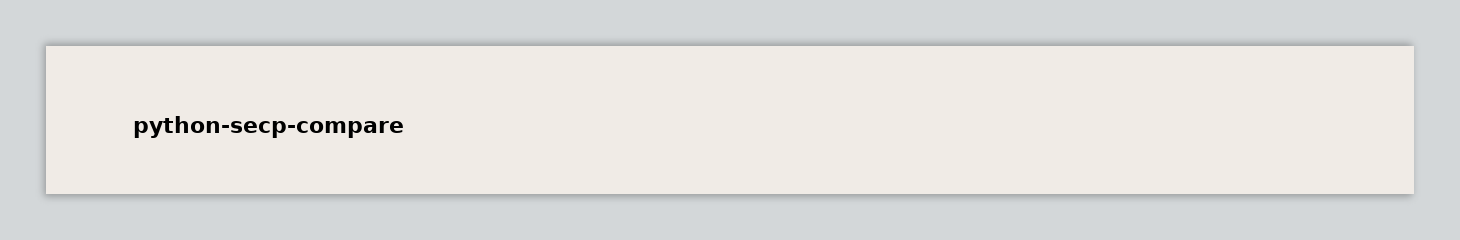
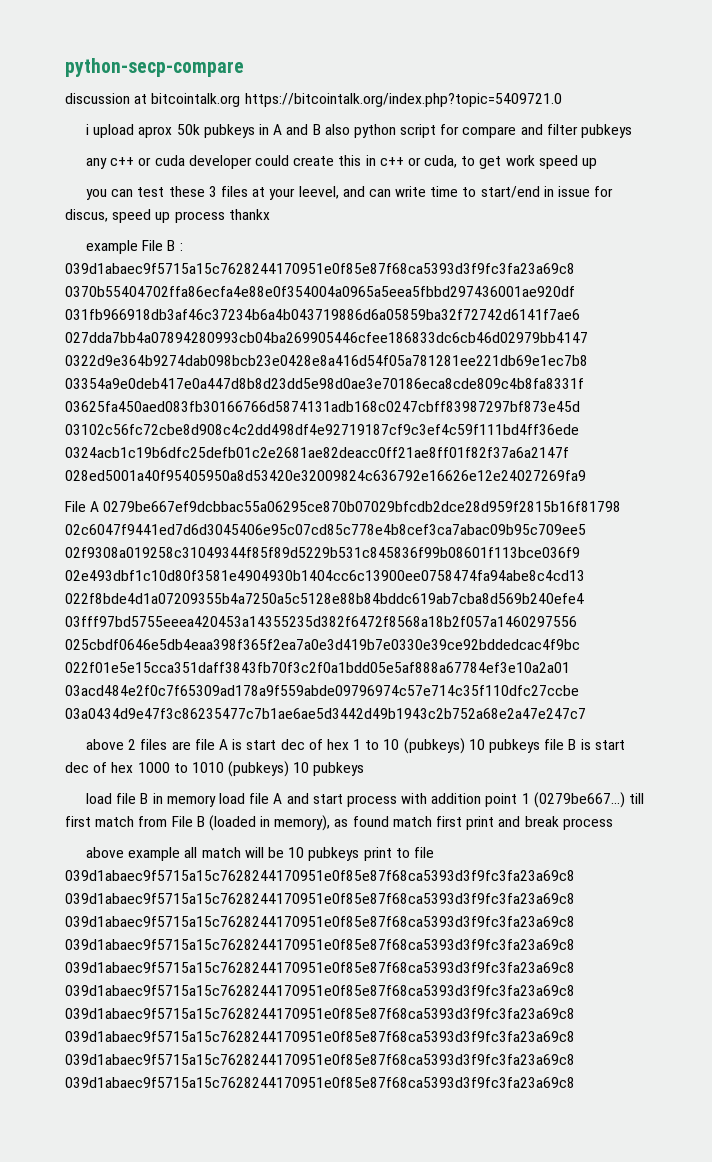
+ discussion at bitcointalk.org https://bitcointalk.org/index.php?topic=5409721.0
+ i upload aprox 50k pubkeys in A and B also python script for compare and filter pubkeys
+ any c++ or cuda developer could create this in c++ or cuda, to get work speed up
+ you can test these 3 files at your leevel, and can write time to start/end in issue for discus, speed up process thankx
+ example File B : 039d1abaec9f5715a15c7628244170951e0f85e87f68ca5393d3f9fc3fa23a69c8 0370b55404702ffa86ecfa4e88e0f354004a0965a5eea5fbbd297436001ae920df 031fb966918db3af46c37234b6a4b043719886d6a05859ba32f72742d6141f7ae6 027dda7bb4a07894280993cb04ba269905446cfee186833dc6cb46d02979bb4147 0322d9e364b9274dab098bcb23e0428e8a416d54f05a781281ee221db69e1ec7b8 03354a9e0deb417e0a447d8b8d23dd5e98d0ae3e70186eca8cde809c4b8fa8331f 03625fa450aed083fb30166766d5874131adb168c0247cbff83987297bf873e45d 03102c56fc72cbe8d908c4c2dd498df4e92719187cf9c3ef4c59f111bd4ff36ede 0324acb1c19b6dfc25defb01c2e2681ae82deacc0ff21ae8ff01f82f37a6a2147f 028ed5001a40f95405950a8d53420e32009824c636792e16626e12e24027269fa9
+ File A 0279be667ef9dcbbac55a06295ce870b07029bfcdb2dce28d959f2815b16f81798 02c6047f9441ed7d6d3045406e95c07cd85c778e4b8cef3ca7abac09b95c709ee5 02f9308a019258c31049344f85f89d5229b531c845836f99b08601f113bce036f9 02e493dbf1c10d80f3581e4904930b1404cc6c13900ee0758474fa94abe8c4cd13 022f8bde4d1a07209355b4a7250a5c5128e88b84bddc619ab7cba8d569b240efe4 03fff97bd5755eeea420453a14355235d382f6472f8568a18b2f057a1460297556 025cbdf0646e5db4eaa398f365f2ea7a0e3d419b7e0330e39ce92bddedcac4f9bc 022f01e5e15cca351daff3843fb70f3c2f0a1bdd05e5af888a67784ef3e10a2a01 03acd484e2f0c7f65309ad178a9f559abde09796974c57e714c35f110dfc27ccbe 03a0434d9e47f3c86235477c7b1ae6ae5d3442d49b1943c2b752a68e2a47e247c7
+ above 2 files are file A is start dec of hex 1 to 10 (pubkeys) 10 pubkeys file B is start dec of hex 1000 to 1010 (pubkeys) 10 pubkeys
+ load file B in memory load file A and start process with addition point 1 (0279be667...) till first match from File B (loaded in memory), as found match first print and break process
+ above example all match will be 10 pubkeys print to file 039d1abaec9f5715a15c7628244170951e0f85e87f68ca5393d3f9fc3fa23a69c8 039d1abaec9f5715a15c7628244170951e0f85e87f68ca5393d3f9fc3fa23a69c8 039d1abaec9f5715a15c7628244170951e0f85e87f68ca5393d3f9fc3fa23a69c8 039d1abaec9f5715a15c7628244170951e0f85e87f68ca5393d3f9fc3fa23a69c8 039d1abaec9f5715a15c7628244170951e0f85e87f68ca5393d3f9fc3fa23a69c8 039d1abaec9f5715a15c7628244170951e0f85e87f68ca5393d3f9fc3fa23a69c8 039d1abaec9f5715a15c7628244170951e0f85e87f68ca5393d3f9fc3fa23a69c8 039d1abaec9f5715a15c7628244170951e0f85e87f68ca5393d3f9fc3fa23a69c8 039d1abaec9f5715a15c7628244170951e0f85e87f68ca5393d3f9fc3fa23a69c8 039d1abaec9f5715a15c7628244170951e0f85e87f68ca5393d3f9fc3fa23a69c8

